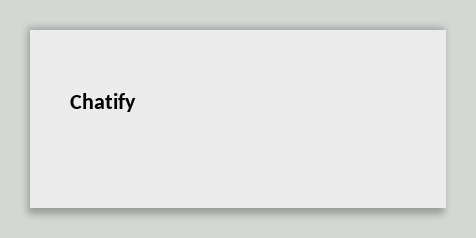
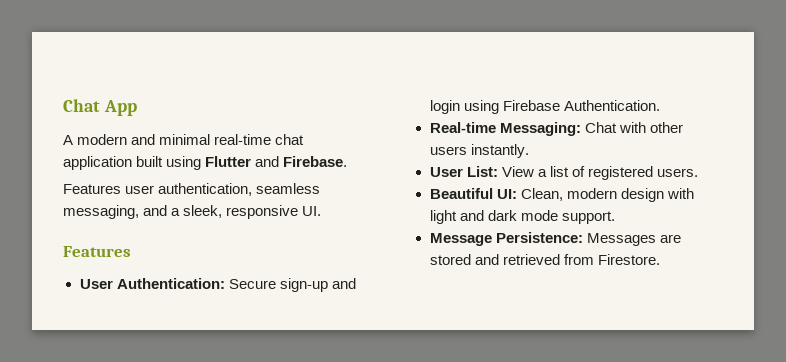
- Chatify
+ Chat App
+ A modern and minimal real-time chat application built using Flutter and Firebase.
+ Features user authentication, seamless messaging, and a sleek, responsive UI.
+ Features
+ User Authentication: Secure sign-up and login using Firebase Authentication.
+ Real-time Messaging: Chat with other users instantly.
+ User List: View a list of registered users.
+ Beautiful UI: Clean, modern design with light and dark mode support.
+ Message Persistence: Messages are stored and retrieved from Firestore.

